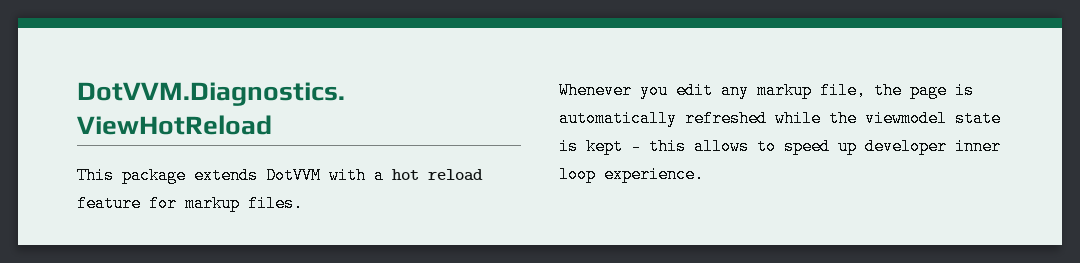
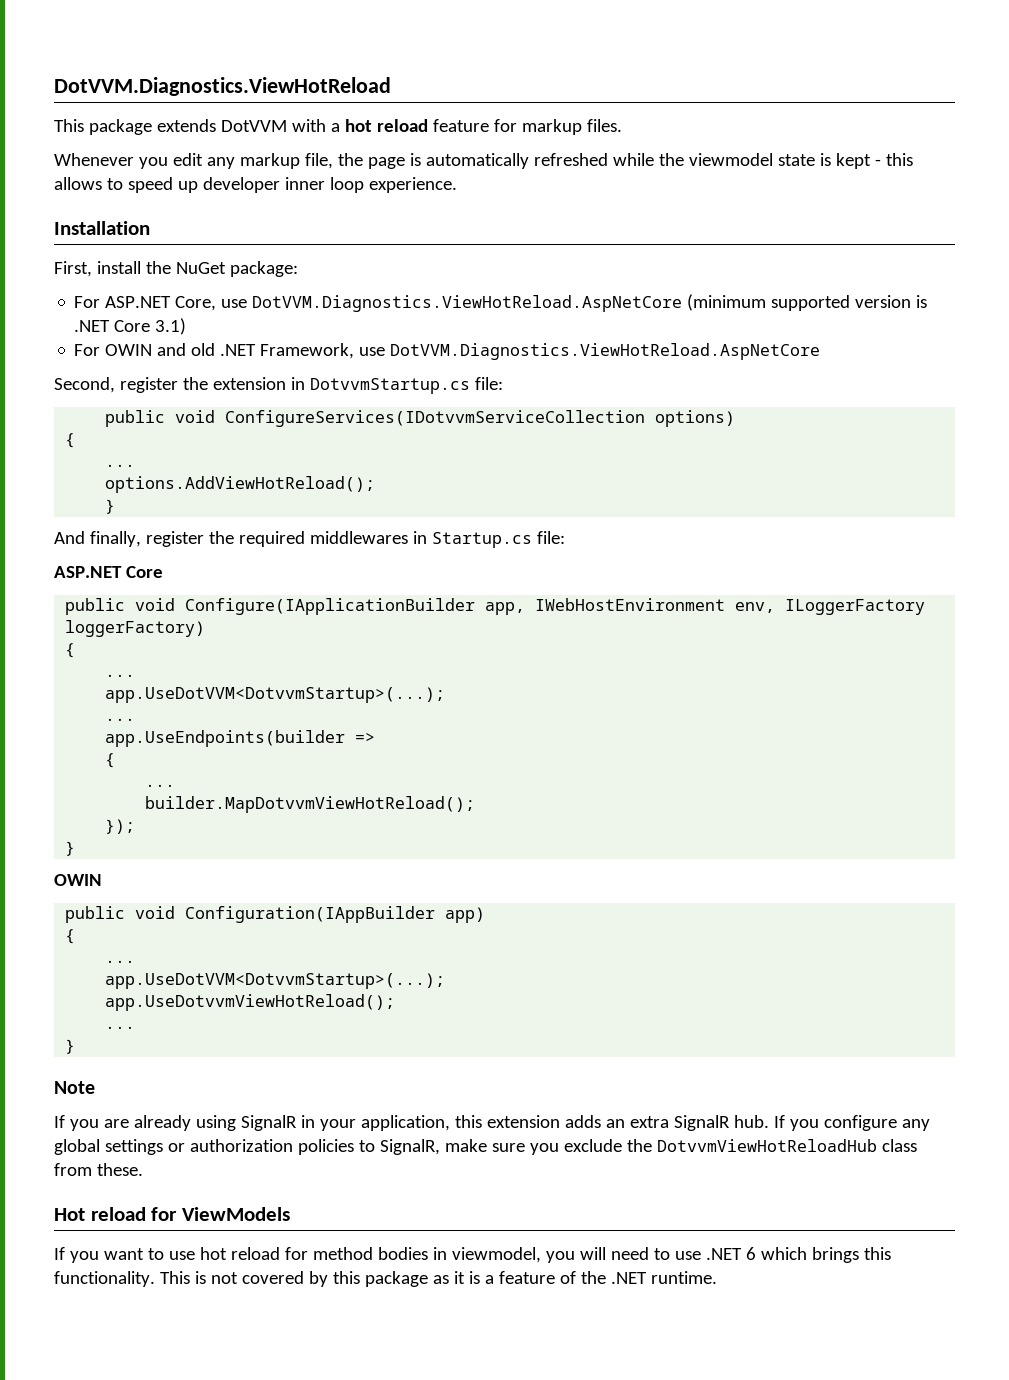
+ Installation
+ First, install the NuGet package:
+ For ASP.NET Core, use DotVVM.Diagnostics.ViewHotReload.AspNetCore (minimum supported version is .NET Core 3.1)
+ For OWIN and old .NET Framework, use DotVVM.Diagnostics.ViewHotReload.AspNetCore
+ Second, register the extension in DotvvmStartup.cs file:
+ public void ConfigureServices(IDotvvmServiceCollection options)
+ {
+ ...
+ options.AddViewHotReload();
+ }
+ And finally, register the required middlewares in Startup.cs file:
+ ASP.NET Core
+ public void Configure(IApplicationBuilder app, IWebHostEnvironment env, ILoggerFactory loggerFactory)
+ {
+ ...
+ app.UseDotVVM<DotvvmStartup>(...);
+ ...
+ app.UseEndpoints(builder =>
+ {
+ ...
+ builder.MapDotvvmViewHotReload();
+ });
+ }
+ OWIN
+ public void Configuration(IAppBuilder app)
+ {
+ ...
+ app.UseDotVVM<DotvvmStartup>(...);
+ app.UseDotvvmViewHotReload();
+ ...
+ }
+ Note
+ If you are already using SignalR in your application, this extension adds an extra SignalR hub. If you configure any global settings or authorization policies to SignalR, make sure you exclude the DotvvmViewHotReloadHub class from these.
+ Hot reload for ViewModels
+ If you want to use hot reload for method bodies in viewmodel, you will need to use .NET 6 which brings this functionality. This is not covered by this package as it is a feature of the .NET runtime.

